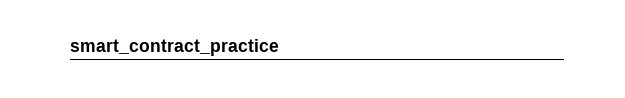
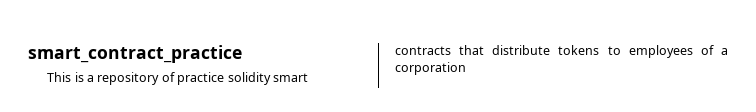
+ This is a repository of practice solidity smart contracts that distribute tokens to employees of a corporation

